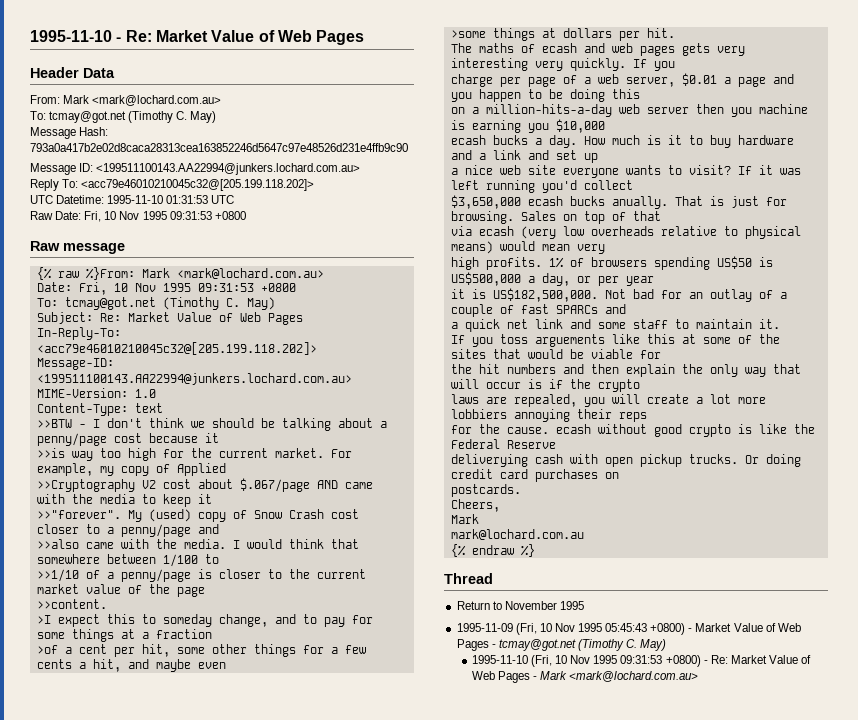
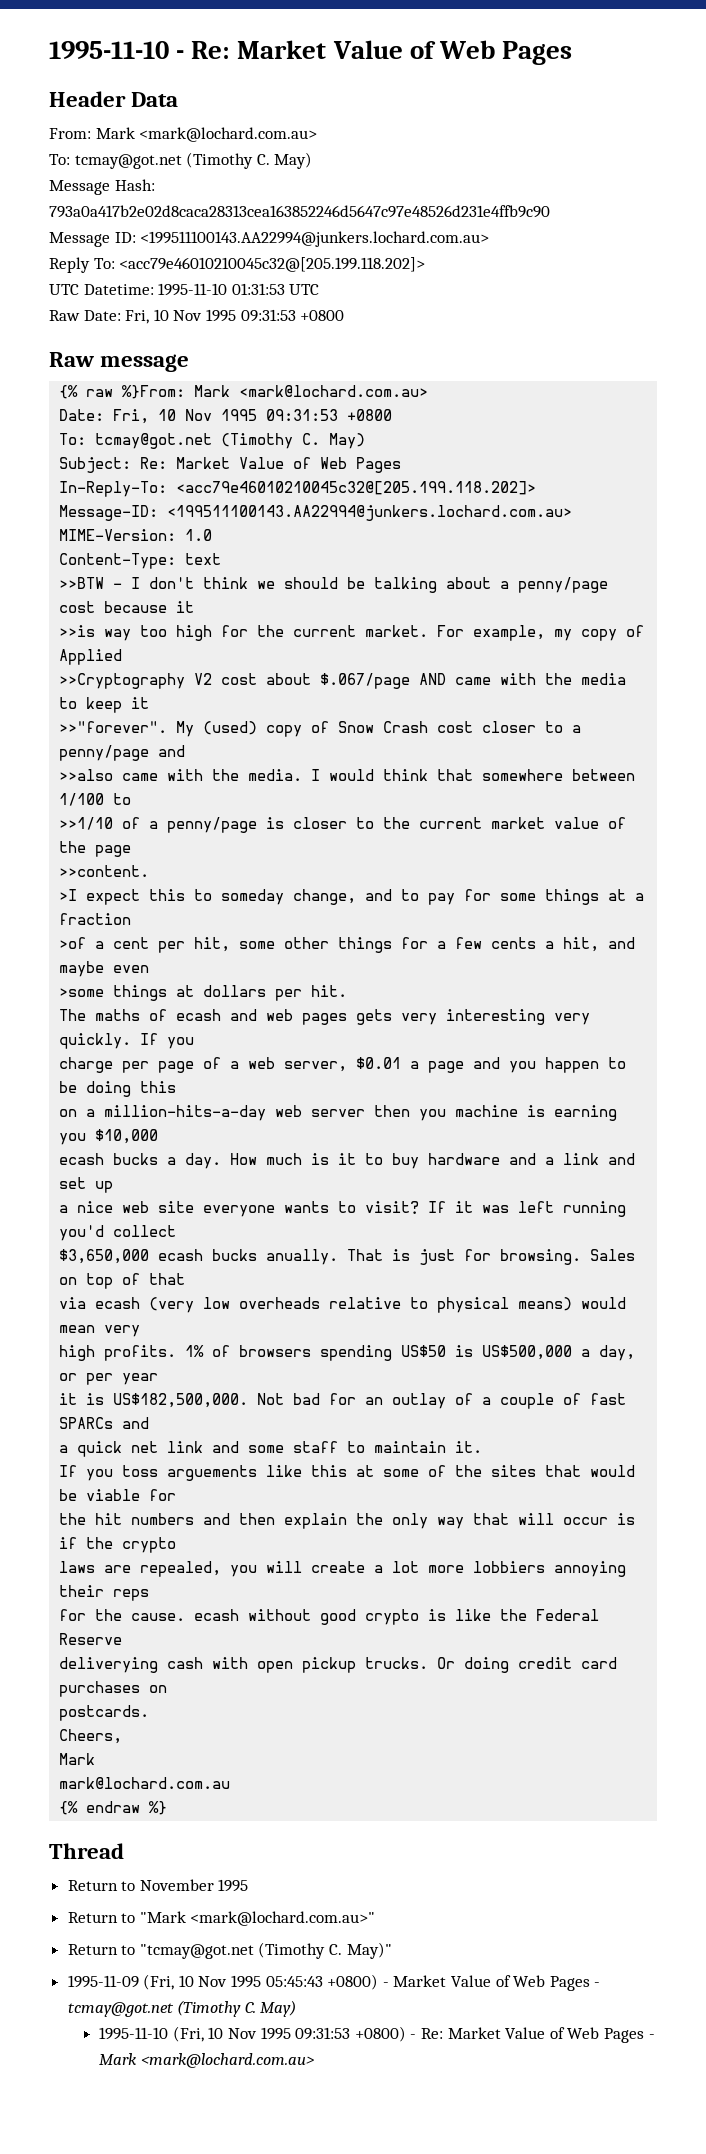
+ Return to "Mark <mark@lochard.com.au>"
+ Return to "tcmay@got.net (Timothy C. May)"

